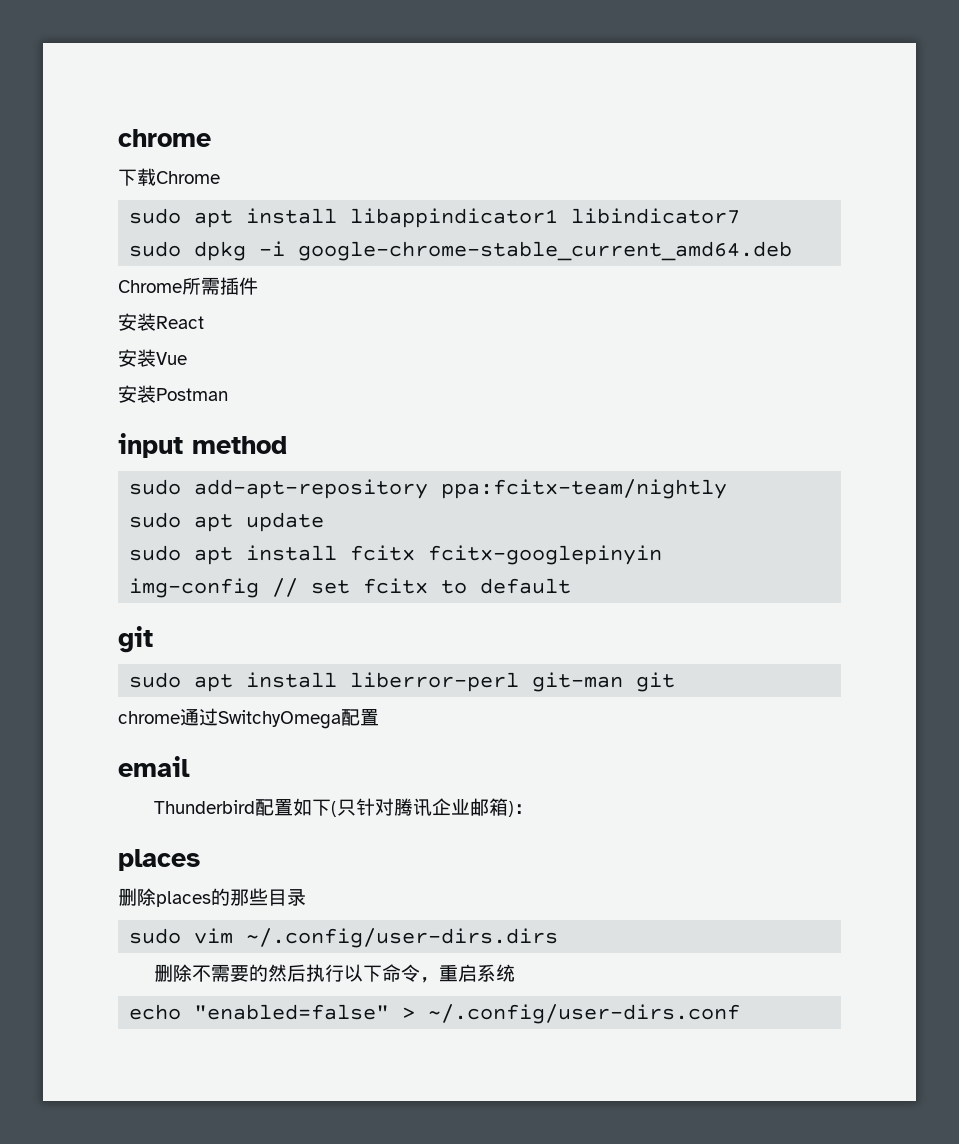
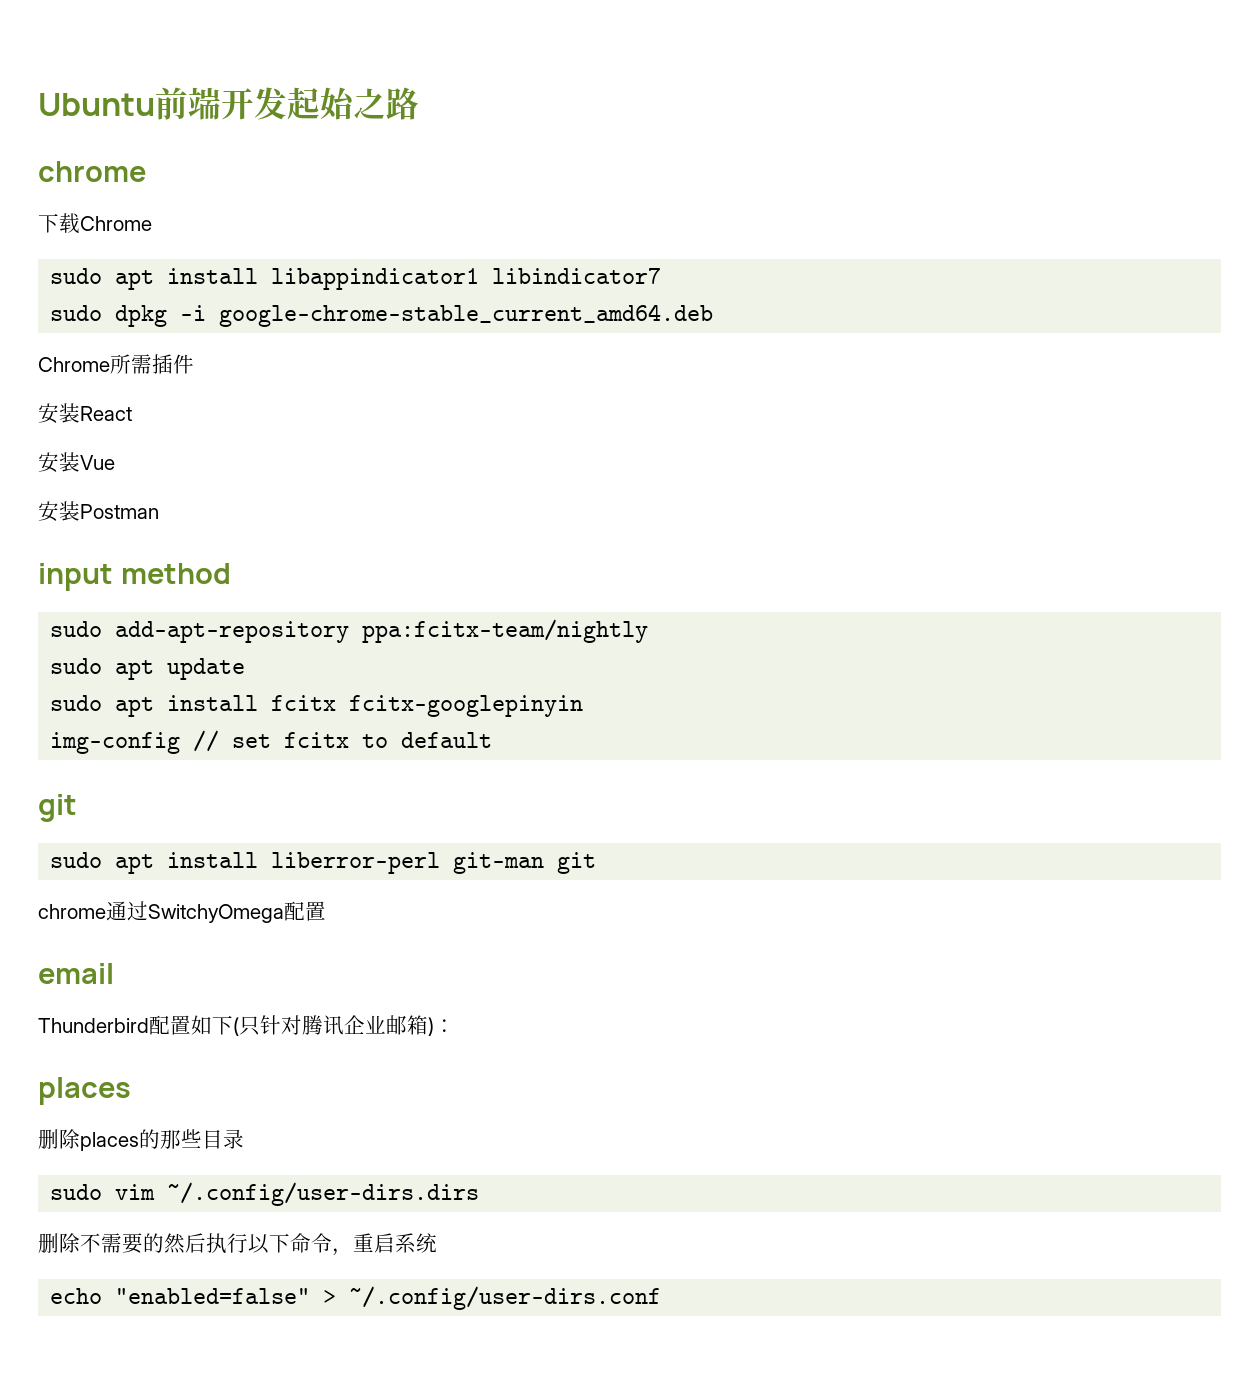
+ Ubuntu前端开发起始之路

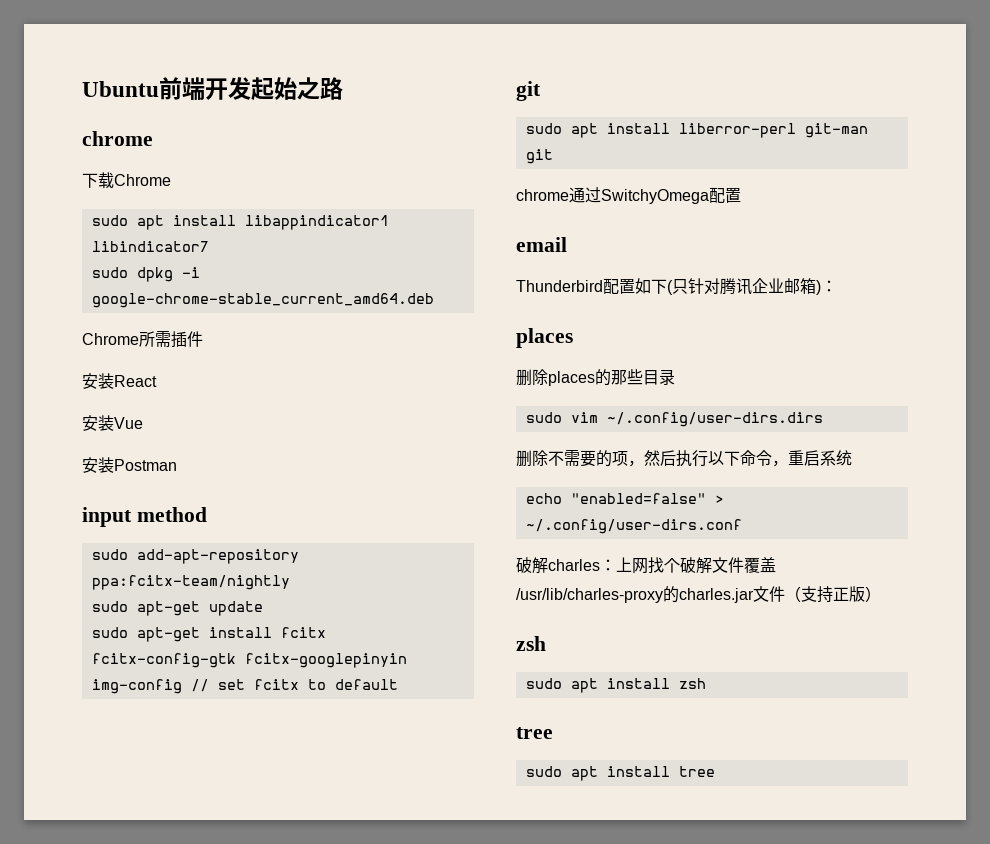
- sudo apt update
+ sudo apt-get update
- sudo apt install fcitx fcitx-googlepinyin
+ sudo apt-get install fcitx fcitx-config-gtk fcitx-googlepinyin
- 删除不需要的然后执行以下命令，重启系统
+ 删除不需要的项，然后执行以下命令，重启系统
+ 破解charles：上网找个破解文件覆盖/usr/lib/charles-proxy的charles.jar文件（支持正版）
+ zsh
+ sudo apt install zsh
+ tree
+ sudo apt install tree

